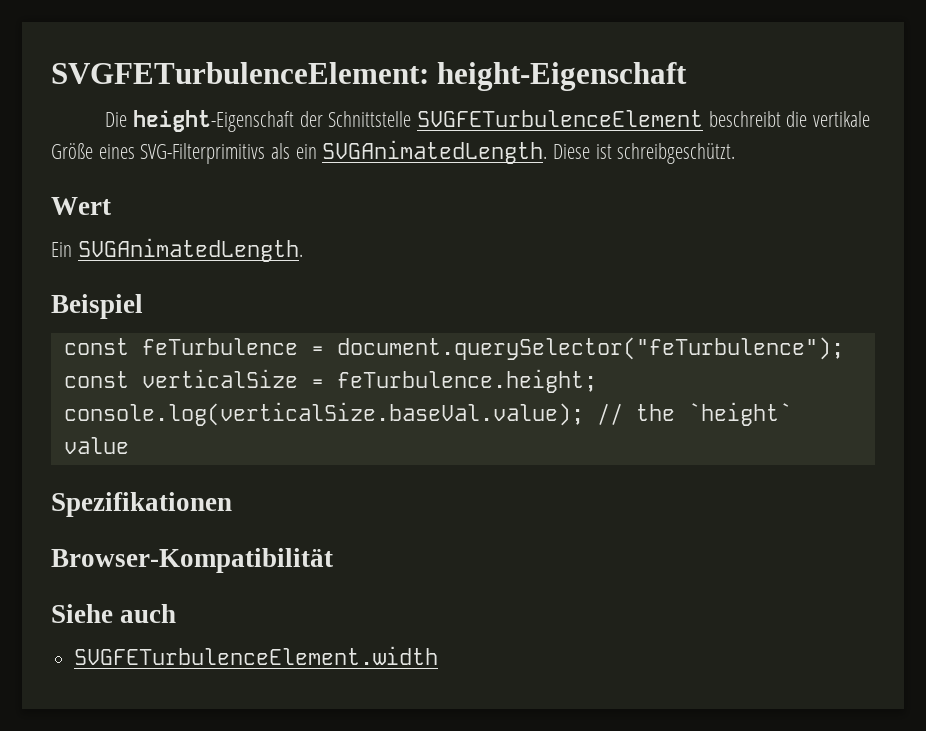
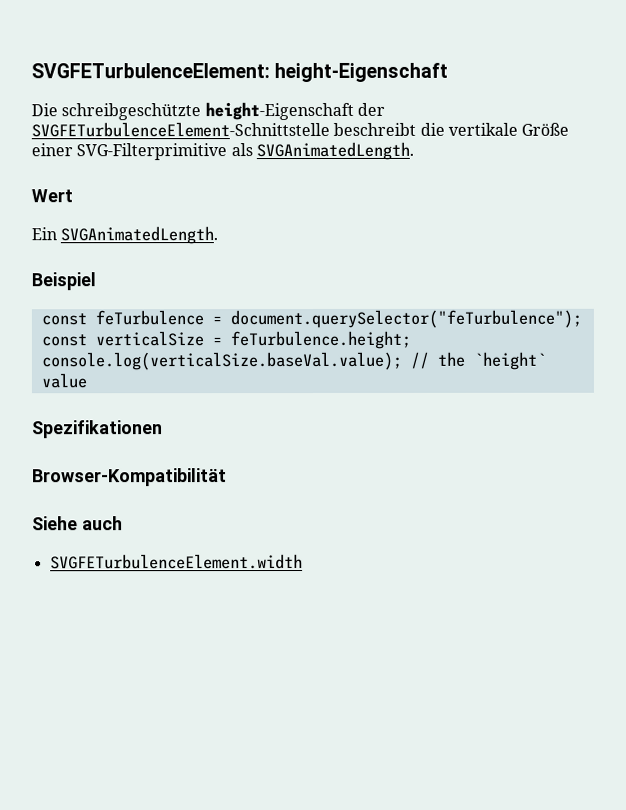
- Die height-Eigenschaft der Schnittstelle SVGFETurbulenceElement beschreibt die vertikale Größe eines SVG-Filterprimitivs als ein SVGAnimatedLength. Diese ist schreibgeschützt.
+ Die schreibgeschützte height-Eigenschaft der SVGFETurbulenceElement-Schnittstelle beschreibt die vertikale Größe einer SVG-Filterprimitive als SVGAnimatedLength.

